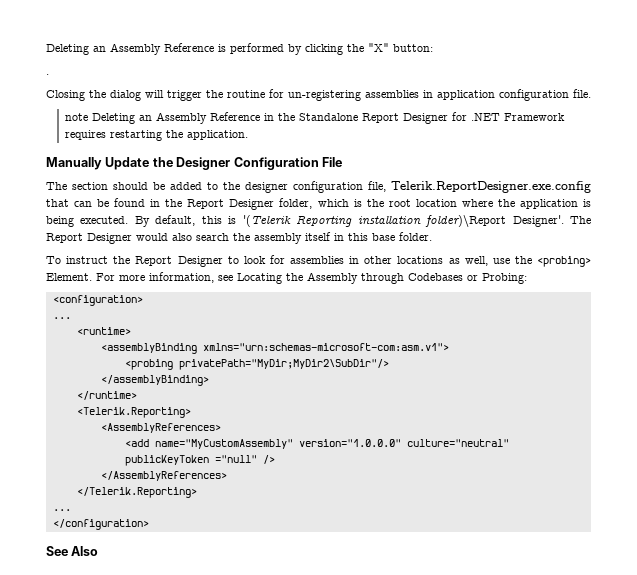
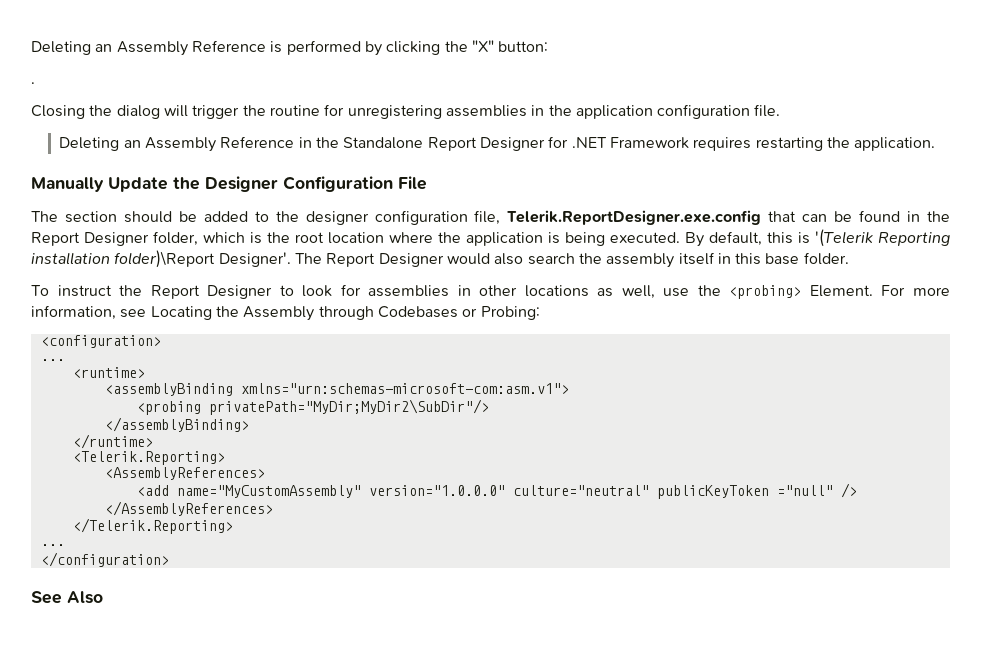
- Closing the dialog will trigger the routine for un-registering assemblies in application configuration file.
+ Closing the dialog will trigger the routine for unregistering assemblies in the application configuration file.
- note Deleting an Assembly Reference in the Standalone Report Designer for .NET Framework requires restarting the application.
+ Deleting an Assembly Reference in the Standalone Report Designer for .NET Framework requires restarting the application.

